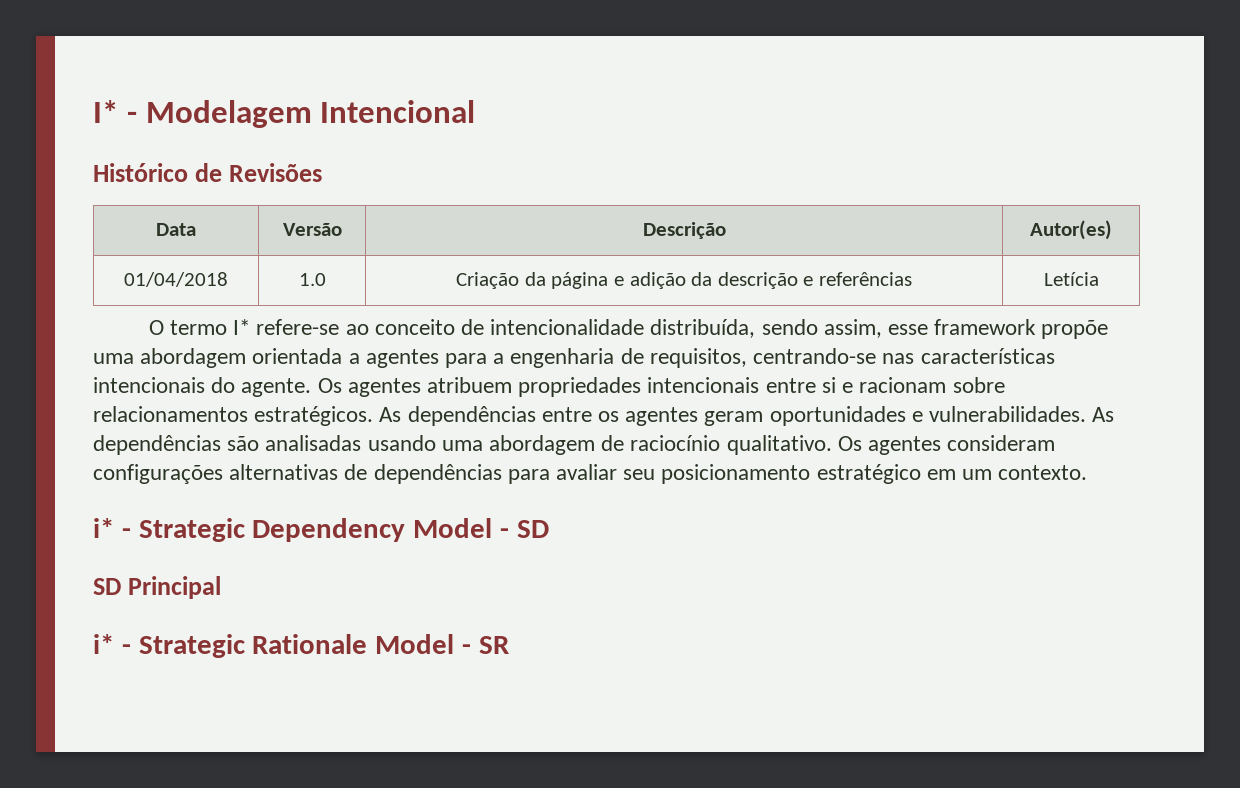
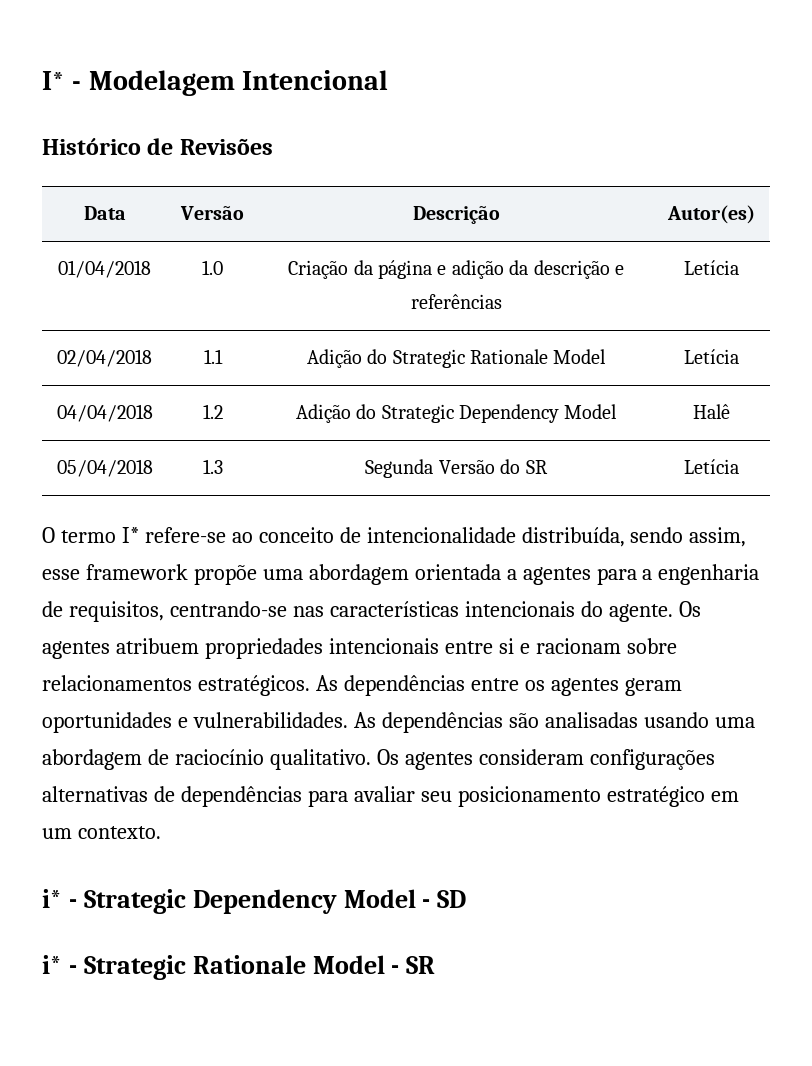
+ 02/04/2018 | 1.1 | Adição do Strategic Rationale Model | Letícia
+ 04/04/2018 | 1.2 | Adição do Strategic Dependency Model | Halê
+ 05/04/2018 | 1.3 | Segunda Versão do SR | Letícia
- SD Principal

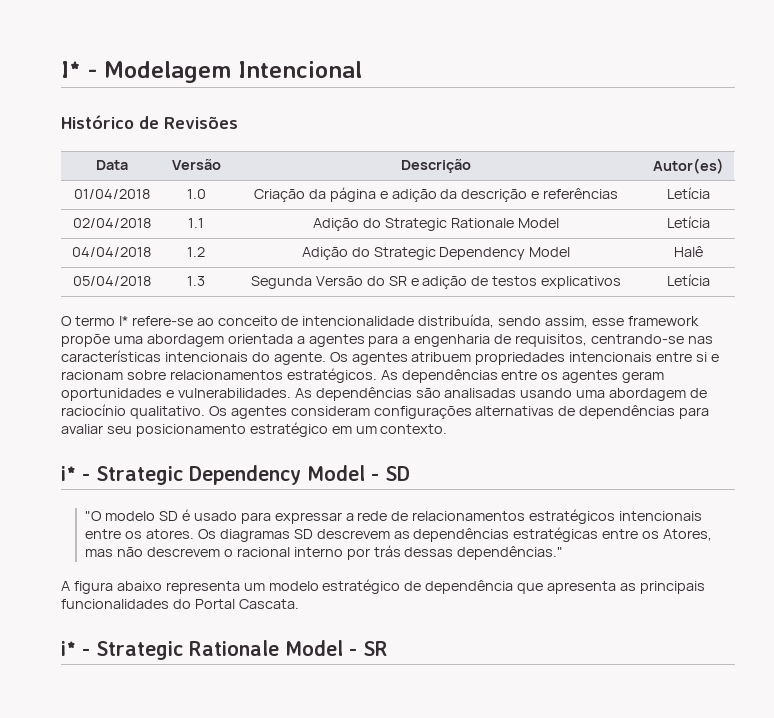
- 05/04/2018 | 1.3 | Segunda Versão do SR | Letícia
+ 05/04/2018 | 1.3 | Segunda Versão do SR e adição de testos explicativos | Letícia
+ "O modelo SD é usado para expressar a rede de relacionamentos estratégicos intencionais entre os atores. Os diagramas SD descrevem as dependências estratégicas entre os Atores, mas não descrevem o racional interno por trás dessas dependências."
+ A figura abaixo representa um modelo estratégico de dependência que apresenta as principais funcionalidades do Portal Cascata.

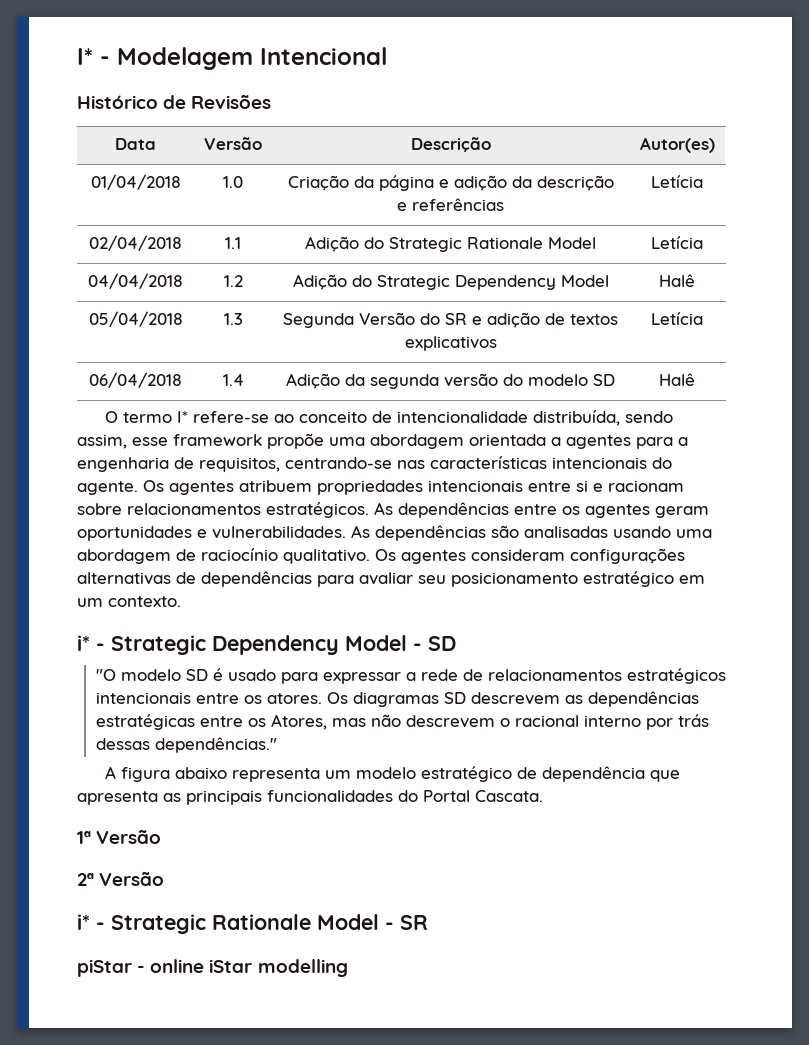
- 05/04/2018 | 1.3 | Segunda Versão do SR e adição de testos explicativos | Letícia
+ 05/04/2018 | 1.3 | Segunda Versão do SR e adição de textos explicativos | Letícia
+ 06/04/2018 | 1.4 | Adição da segunda versão do modelo SD | Halê
+ 1ª Versão
+ 2ª Versão
+ piStar - online iStar modelling

